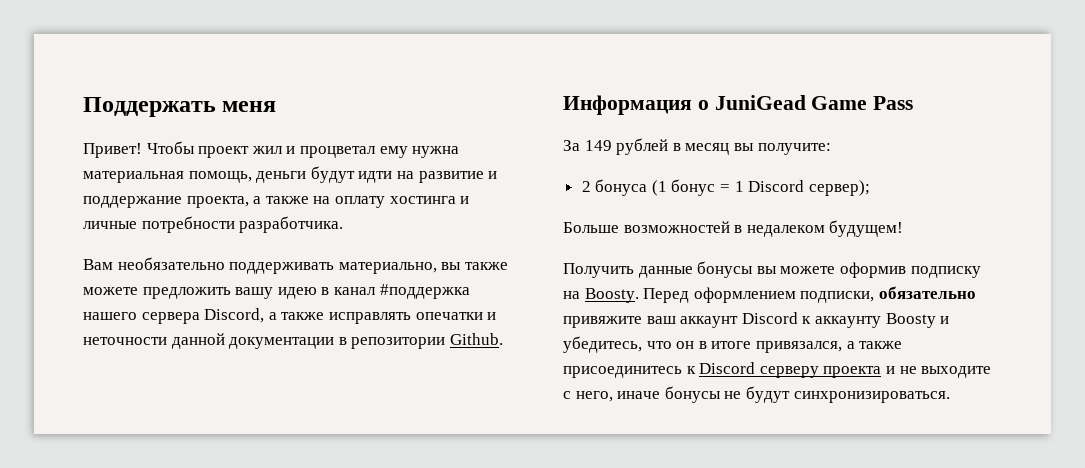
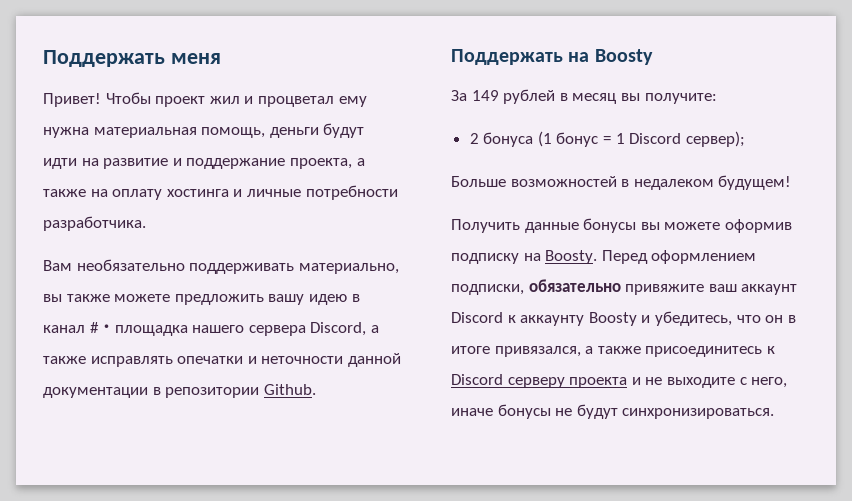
- Вам необязательно поддерживать материально, вы также можете предложить вашу идею в канал #поддержка нашего сервера Discord, а также исправлять опечатки и неточности данной документации в репозитории Github.
+ Вам необязательно поддерживать материально, вы также можете предложить вашу идею в канал #・площадка нашего сервера Discord, а также исправлять опечатки и неточности данной документации в репозитории Github.
- Информация о JuniGead Game Pass
+ Поддержать на Boosty

